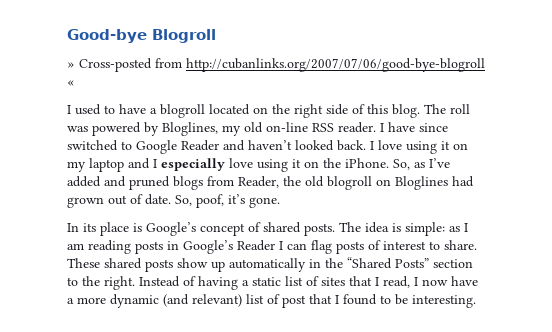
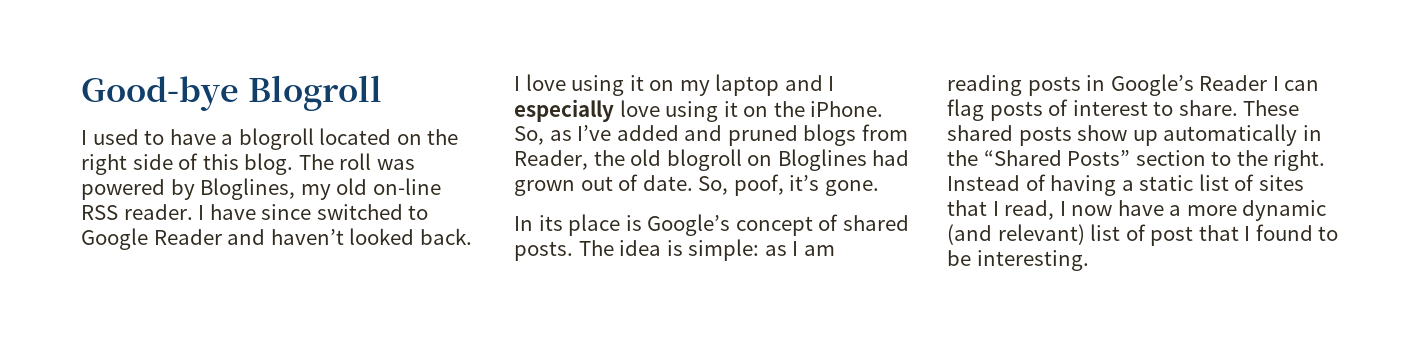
- » Cross-posted from http://cubanlinks.org/2007/07/06/good-bye-blogroll «

